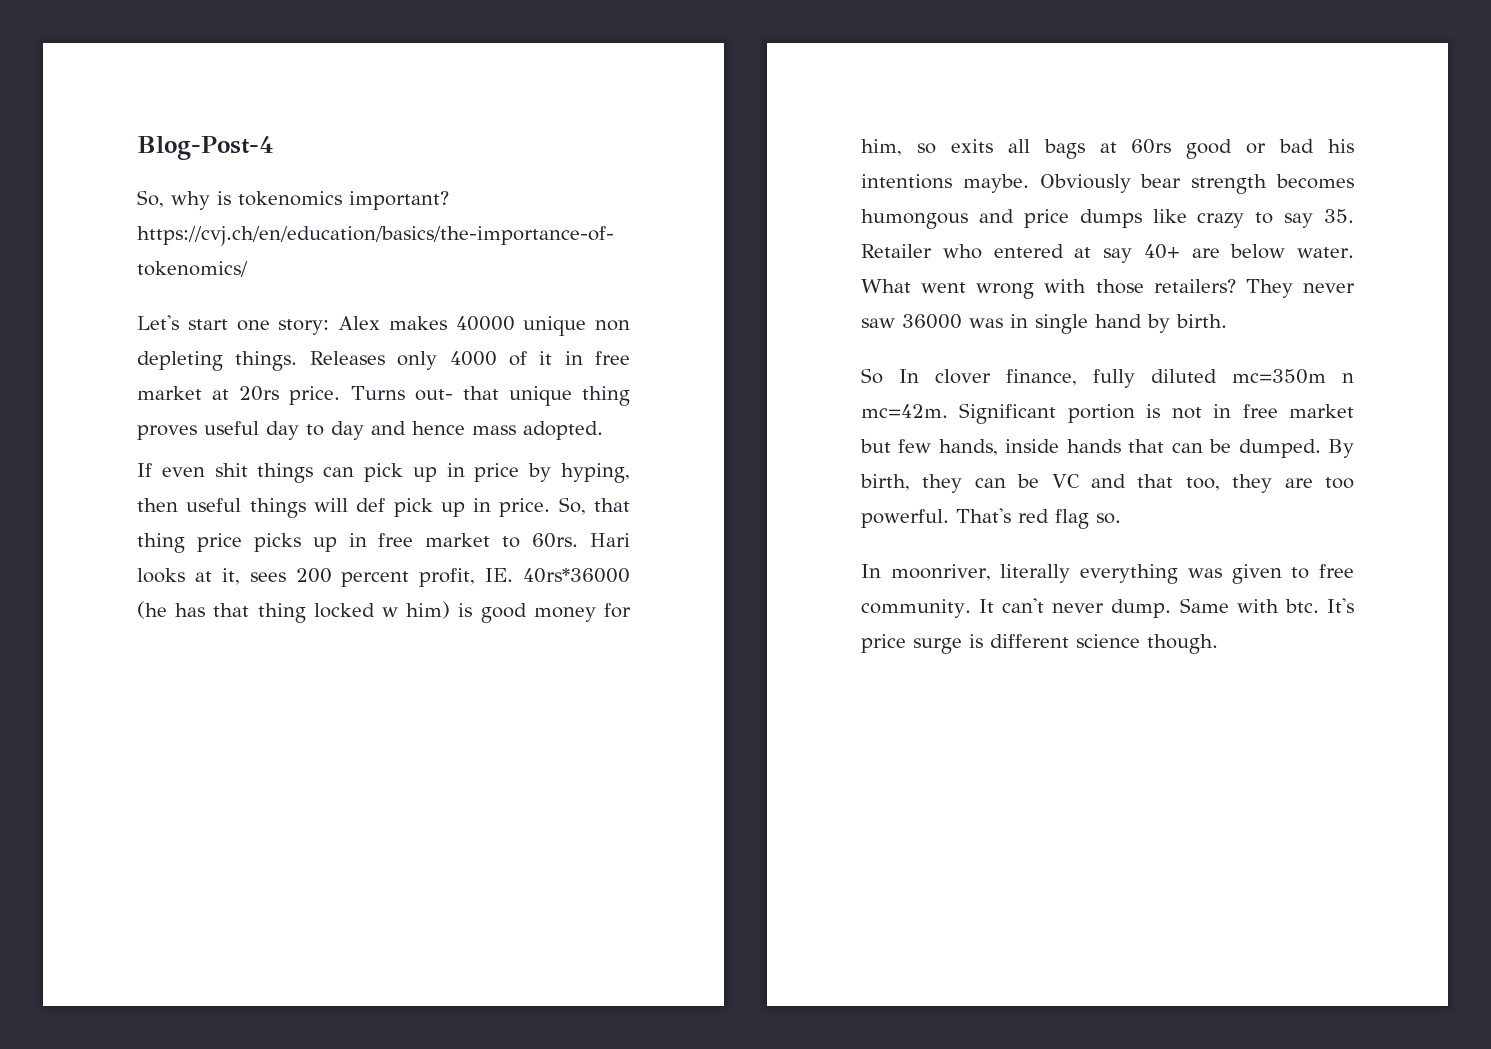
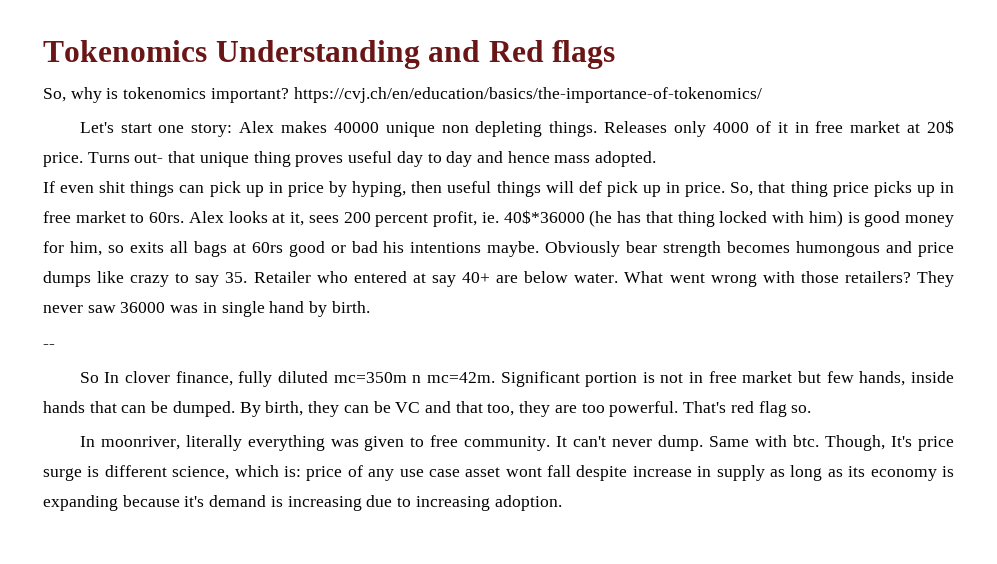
- Blog-Post-4
+ Tokenomics Understanding and Red flags
- Releases only 4000 of it in free market at 20rs price.
+ Releases only 4000 of it in free market at 20$ price.
- Hari looks at it, sees 200 percent profit, IE. 40rs*36000 (he has that thing locked w him) is good money for him, so exits all bags at 60rs good or bad his intentions maybe.
+ Alex looks at it, sees 200 percent profit, ie. 40$*36000 (he has that thing locked with him) is good money for him, so exits all bags at 60rs good or bad his intentions maybe.
+ --
- It's price surge is different science though.
+ Though, It's price surge is different science, which is: price of any use case asset wont fall despite increase in supply as long as its economy is expanding because it's demand is increasing due to increasing adoption.

